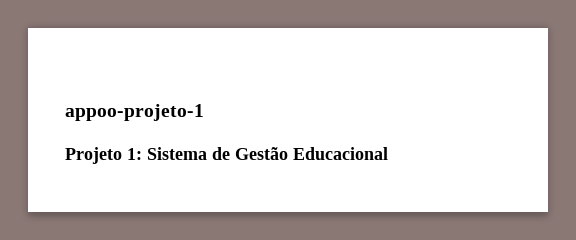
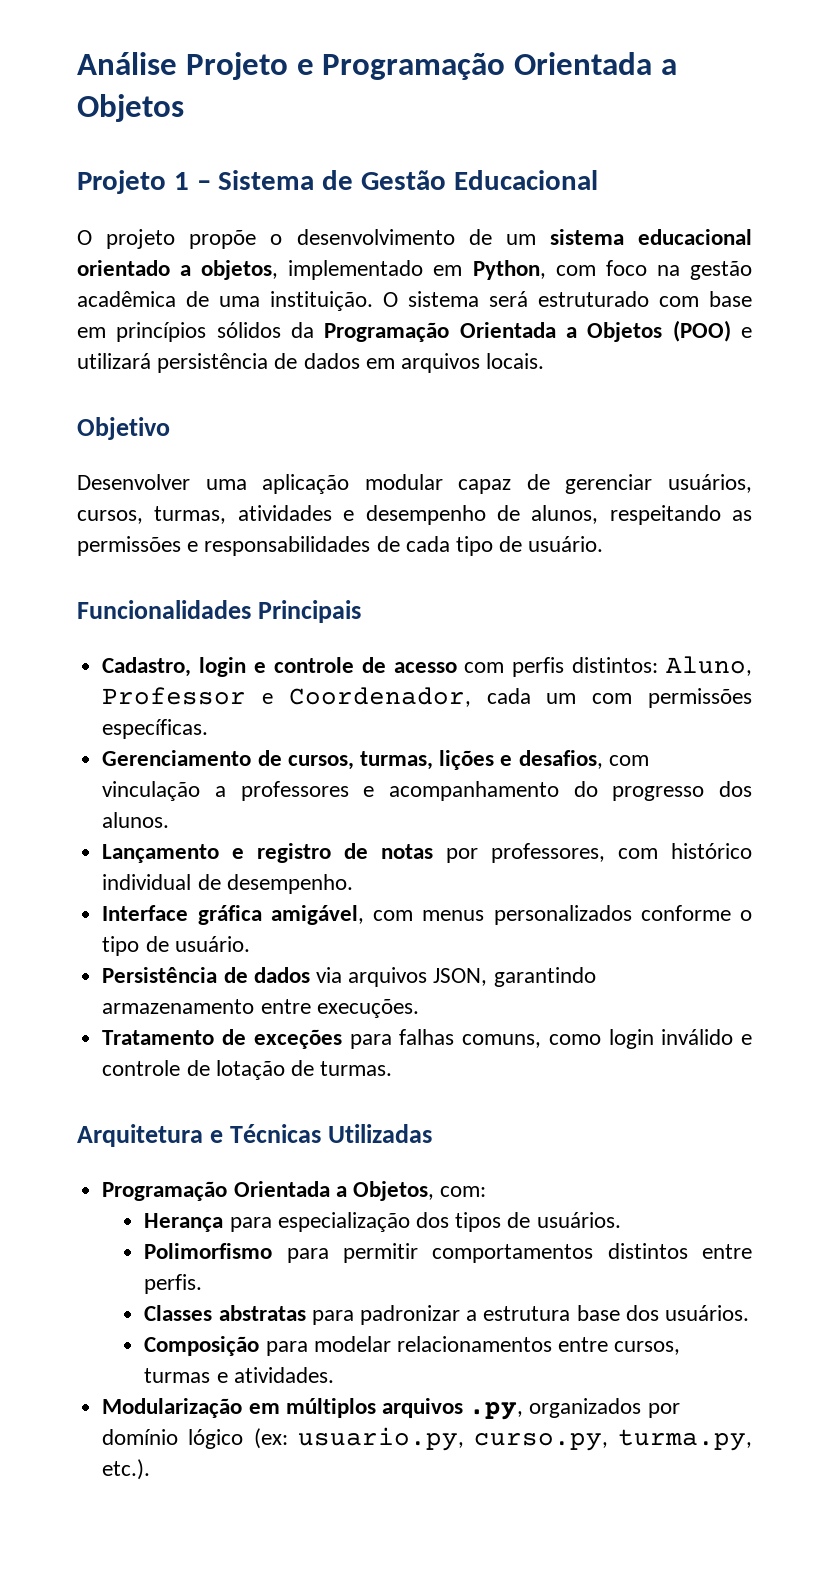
- appoo-projeto-1
- Projeto 1: Sistema de Gestão Educacional
+ Análise Projeto e Programação Orientada a Objetos
+ Projeto 1 – Sistema de Gestão Educacional
+ O projeto propõe o desenvolvimento de um sistema educacional orientado a objetos, implementado em Python, com foco na gestão acadêmica de uma instituição. O sistema será estruturado com base em princípios sólidos da Programação Orientada a Objetos (POO) e utilizará persistência de dados em arquivos locais.
+ Objetivo
+ Desenvolver uma aplicação modular capaz de gerenciar usuários, cursos, turmas, atividades e desempenho de alunos, respeitando as permissões e responsabilidades de cada tipo de usuário.
+ Funcionalidades Principais
+ Cadastro, login e controle de acesso com perfis distintos: Aluno, Professor e Coordenador, cada um com permissões específicas.
+ Gerenciamento de cursos, turmas, lições e desafios, com vinculação a professores e acompanhamento do progresso dos alunos.
+ Lançamento e registro de notas por professores, com histórico individual de desempenho.
+ Interface gráfica amigável, com menus personalizados conforme o tipo de usuário.
+ Persistência de dados via arquivos JSON, garantindo armazenamento entre execuções.
+ Tratamento de exceções para falhas comuns, como login inválido e controle de lotação de turmas.
+ Arquitetura e Técnicas Utilizadas
+ Programação Orientada a Objetos, com:
+ Herança para especialização dos tipos de usuários.
+ Polimorfismo para permitir comportamentos distintos entre perfis.
+ Classes abstratas para padronizar a estrutura base dos usuários.
+ Composição para modelar relacionamentos entre cursos, turmas e atividades.
+ Modularização em múltiplos arquivos .py, organizados por domínio lógico (ex: usuario.py, curso.py, turma.py, etc.).

